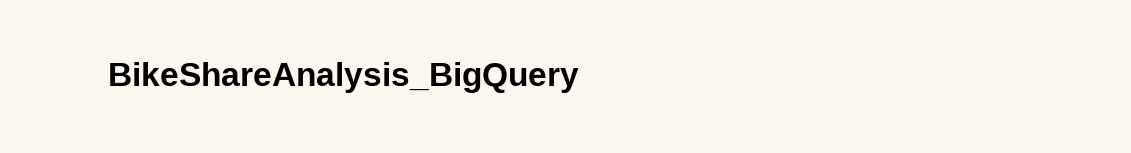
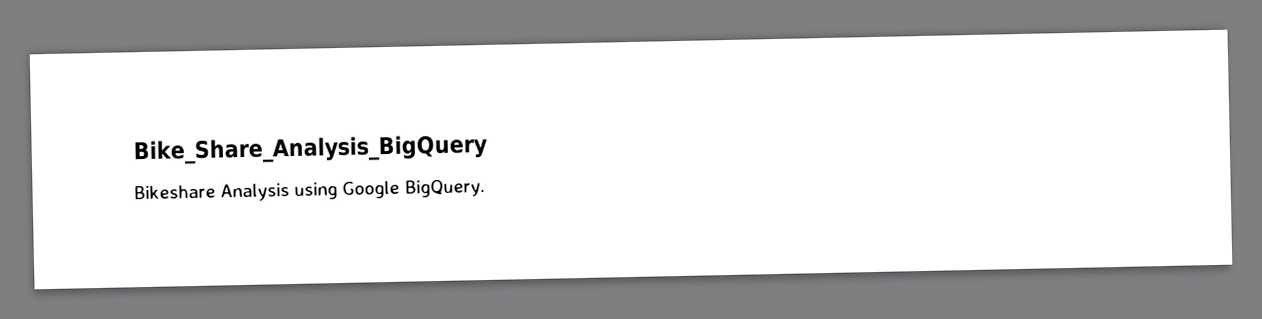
- BikeShareAnalysis_BigQuery
+ Bike_Share_Analysis_BigQuery
+ Bikeshare Analysis using Google BigQuery.

